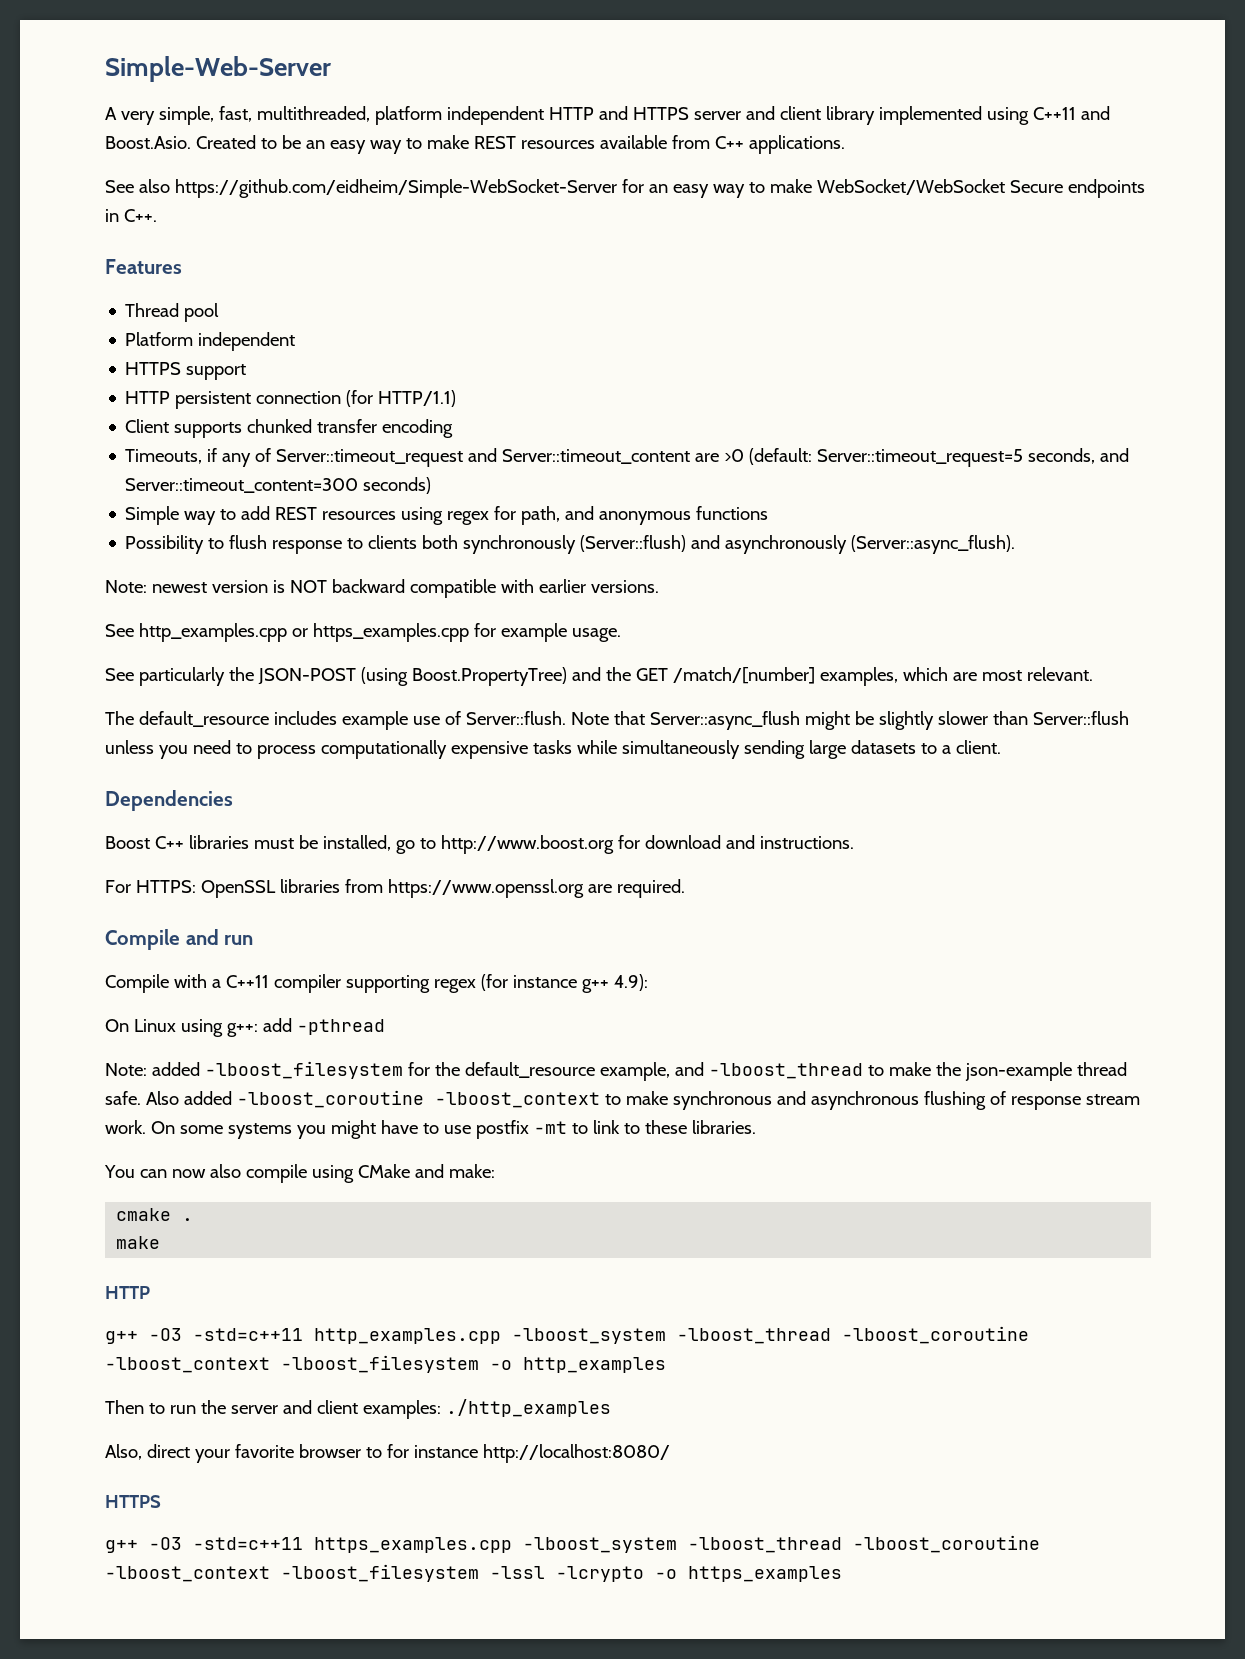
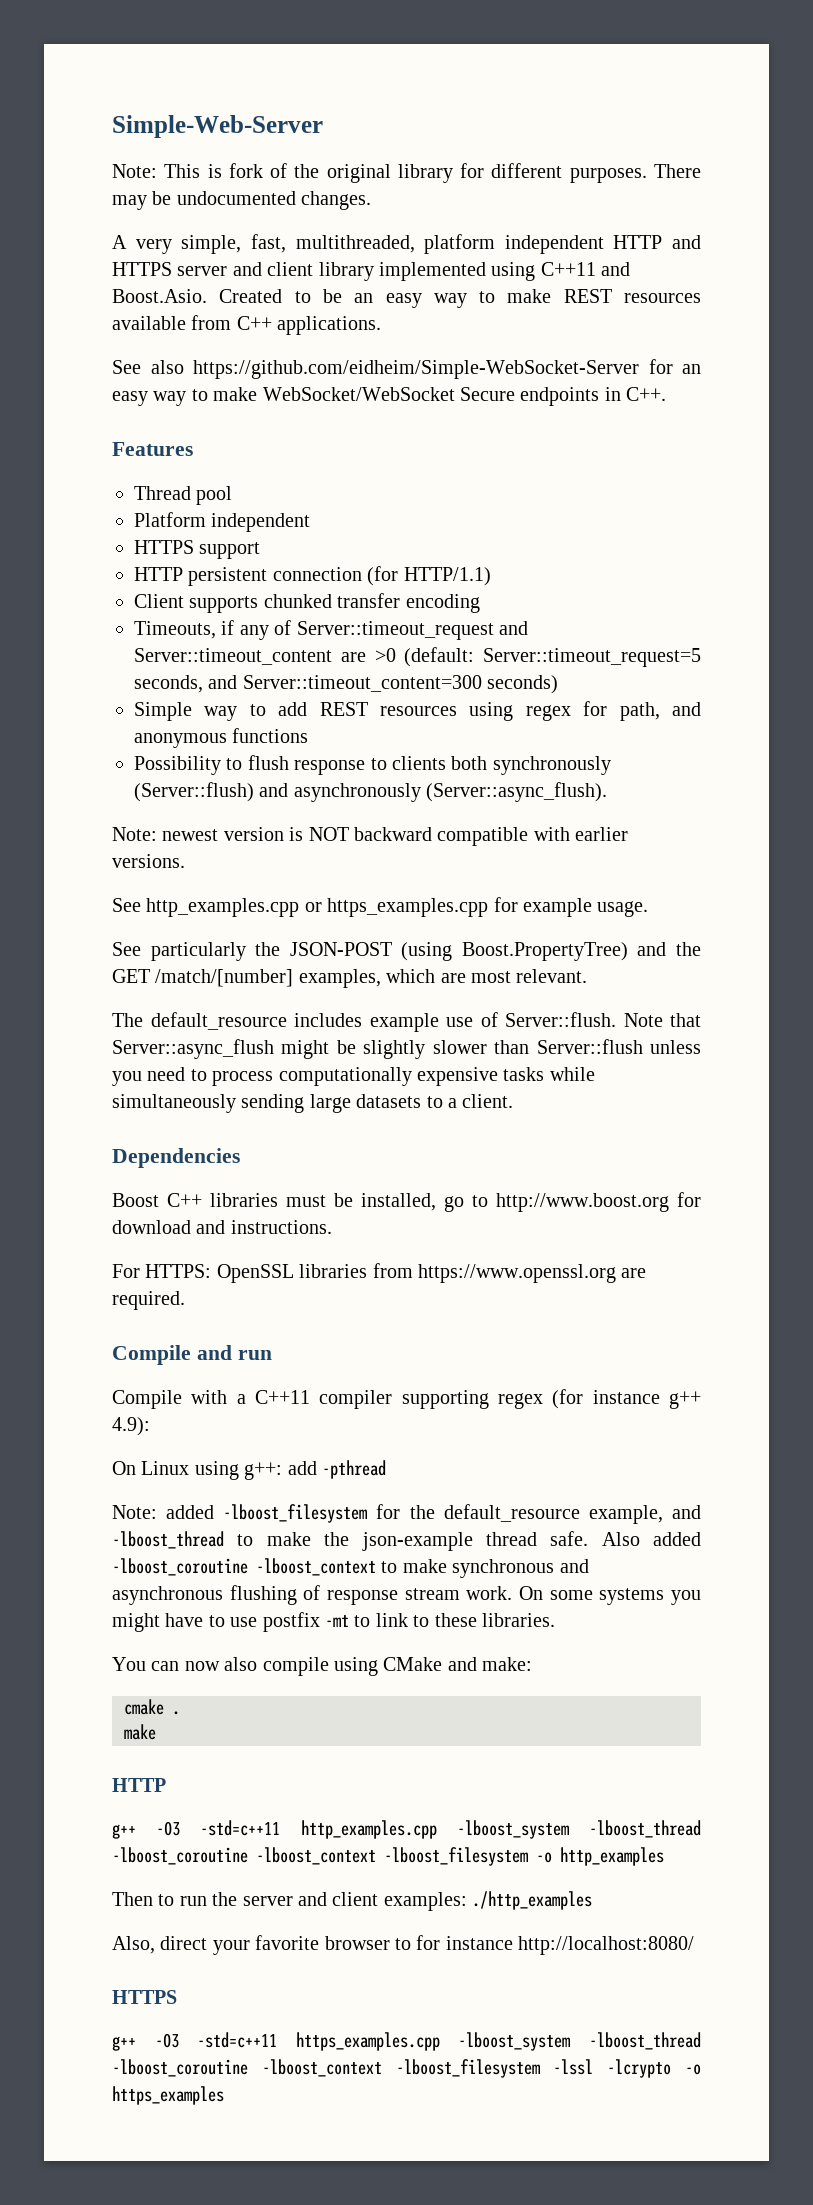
+ Note: This is fork of the original library for different purposes. There may be undocumented changes.

